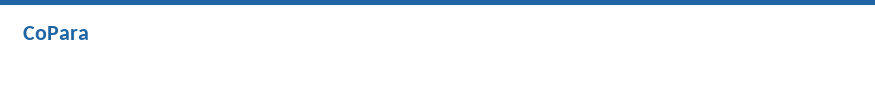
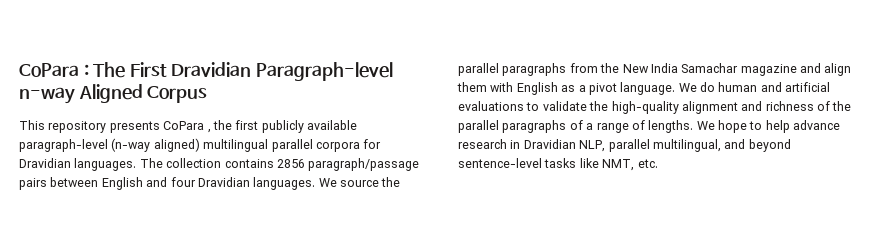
- CoPara
+ CoPara : The First Dravidian Paragraph-level n-way Aligned Corpus
+ This repository presents CoPara , the first publicly available paragraph-level (n-way aligned) multilingual parallel corpora for Dravidian languages. The collection contains 2856 paragraph/passage pairs between English and four Dravidian languages. We source the parallel paragraphs from the New India Samachar magazine and align them with English as a pivot language. We do human and artificial evaluations to validate the high-quality alignment and richness of the parallel paragraphs of a range of lengths. We hope to help advance research in Dravidian NLP, parallel multilingual, and beyond sentence-level tasks like NMT, etc.

